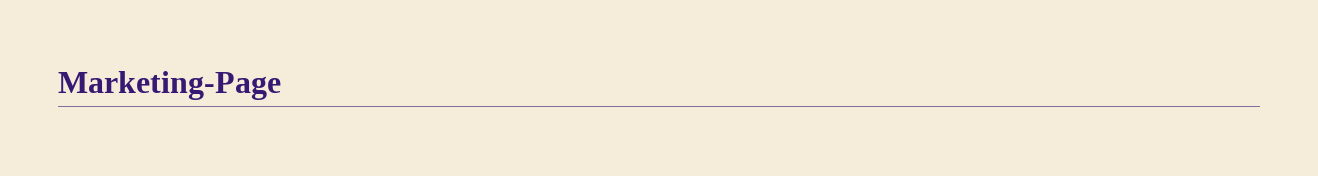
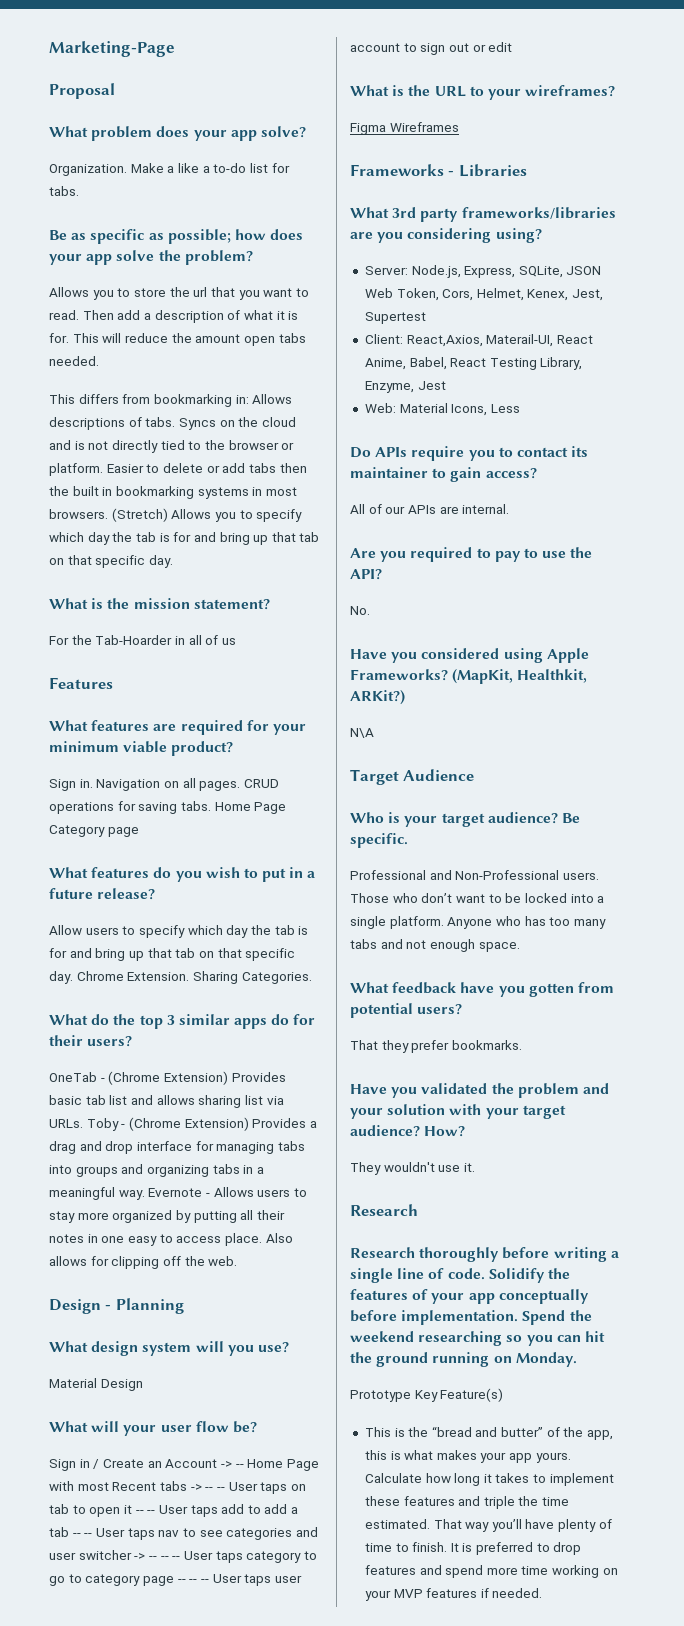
+ Proposal
+ What problem does your app solve?
+ Organization. Make a like a to-do list for tabs.
+ Be as specific as possible; how does your app solve the problem?
+ Allows you to store the url that you want to read. Then add a description of what it is for. This will reduce the amount open tabs needed.
+ This differs from bookmarking in: Allows descriptions of tabs. Syncs on the cloud and is not directly tied to the browser or platform. Easier to delete or add tabs then the built in bookmarking systems in most browsers. (Stretch) Allows you to specify which day the tab is for and bring up that tab on that specific day.
+ What is the mission statement?
+ For the Tab-Hoarder in all of us
+ Features
+ What features are required for your minimum viable product?
+ Sign in. Navigation on all pages. CRUD operations for saving tabs. Home Page Category page
+ What features do you wish to put in a future release?
+ Allow users to specify which day the tab is for and bring up that tab on that specific day. Chrome Extension. Sharing Categories.
+ What do the top 3 similar apps do for their users?
+ OneTab - (Chrome Extension) Provides basic tab list and allows sharing list via URLs. Toby - (Chrome Extension) Provides a drag and drop interface for managing tabs into groups and organizing tabs in a meaningful way. Evernote - Allows users to stay more organized by putting all their notes in one easy to access place. Also allows for clipping off the web.
+ Design - Planning
+ What design system will you use?
+ Material Design
+ What will your user flow be?
+ Sign in / Create an Account -> -- Home Page with most Recent tabs -> -- -- User taps on tab to open it -- -- User taps add to add a tab -- -- User taps nav to see categories and user switcher -> -- -- -- User taps category to go to category page -- -- -- User taps user account to sign out or edit
+ What is the URL to your wireframes?
+ Figma Wireframes
+ Frameworks - Libraries
+ What 3rd party frameworks/libraries are you considering using?
+ Server: Node.js, Express, SQLite, JSON Web Token, Cors, Helmet, Kenex, Jest, Supertest
+ Client: React,Axios, Materail-UI, React Anime, Babel, React Testing Library, Enzyme, Jest
+ Web: Material Icons, Less
+ Do APIs require you to contact its maintainer to gain access?
+ All of our APIs are internal.
+ Are you required to pay to use the API?
+ No.
+ Have you considered using Apple Frameworks? (MapKit, Healthkit, ARKit?)
+ N\A
+ Target Audience
+ Who is your target audience? Be specific.
+ Professional and Non-Professional users. Those who don’t want to be locked into a single platform. Anyone who has too many tabs and not enough space.
+ What feedback have you gotten from potential users?
+ That they prefer bookmarks.
+ Have you validated the problem and your solution with your target audience? How?
+ They wouldn't use it.
+ Research
+ Research thoroughly before writing a single line of code. Solidify the features of your app conceptually before implementation. Spend the weekend researching so you can hit the ground running on Monday.
+ Prototype Key Feature(s)
+ This is the “bread and butter” of the app, this is what makes your app yours. Calculate how long it takes to implement these features and triple the time estimated. That way you’ll have plenty of time to finish. It is preferred to drop features and spend more time working on your MVP features if needed.

